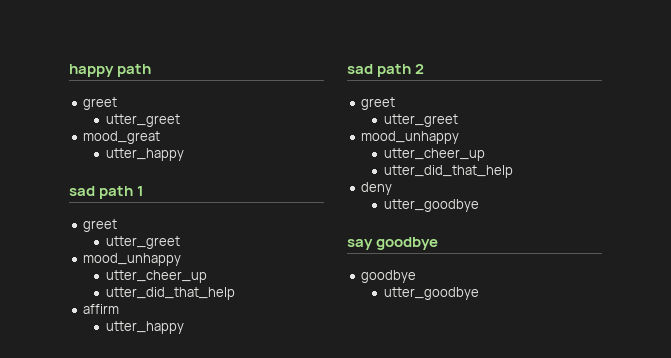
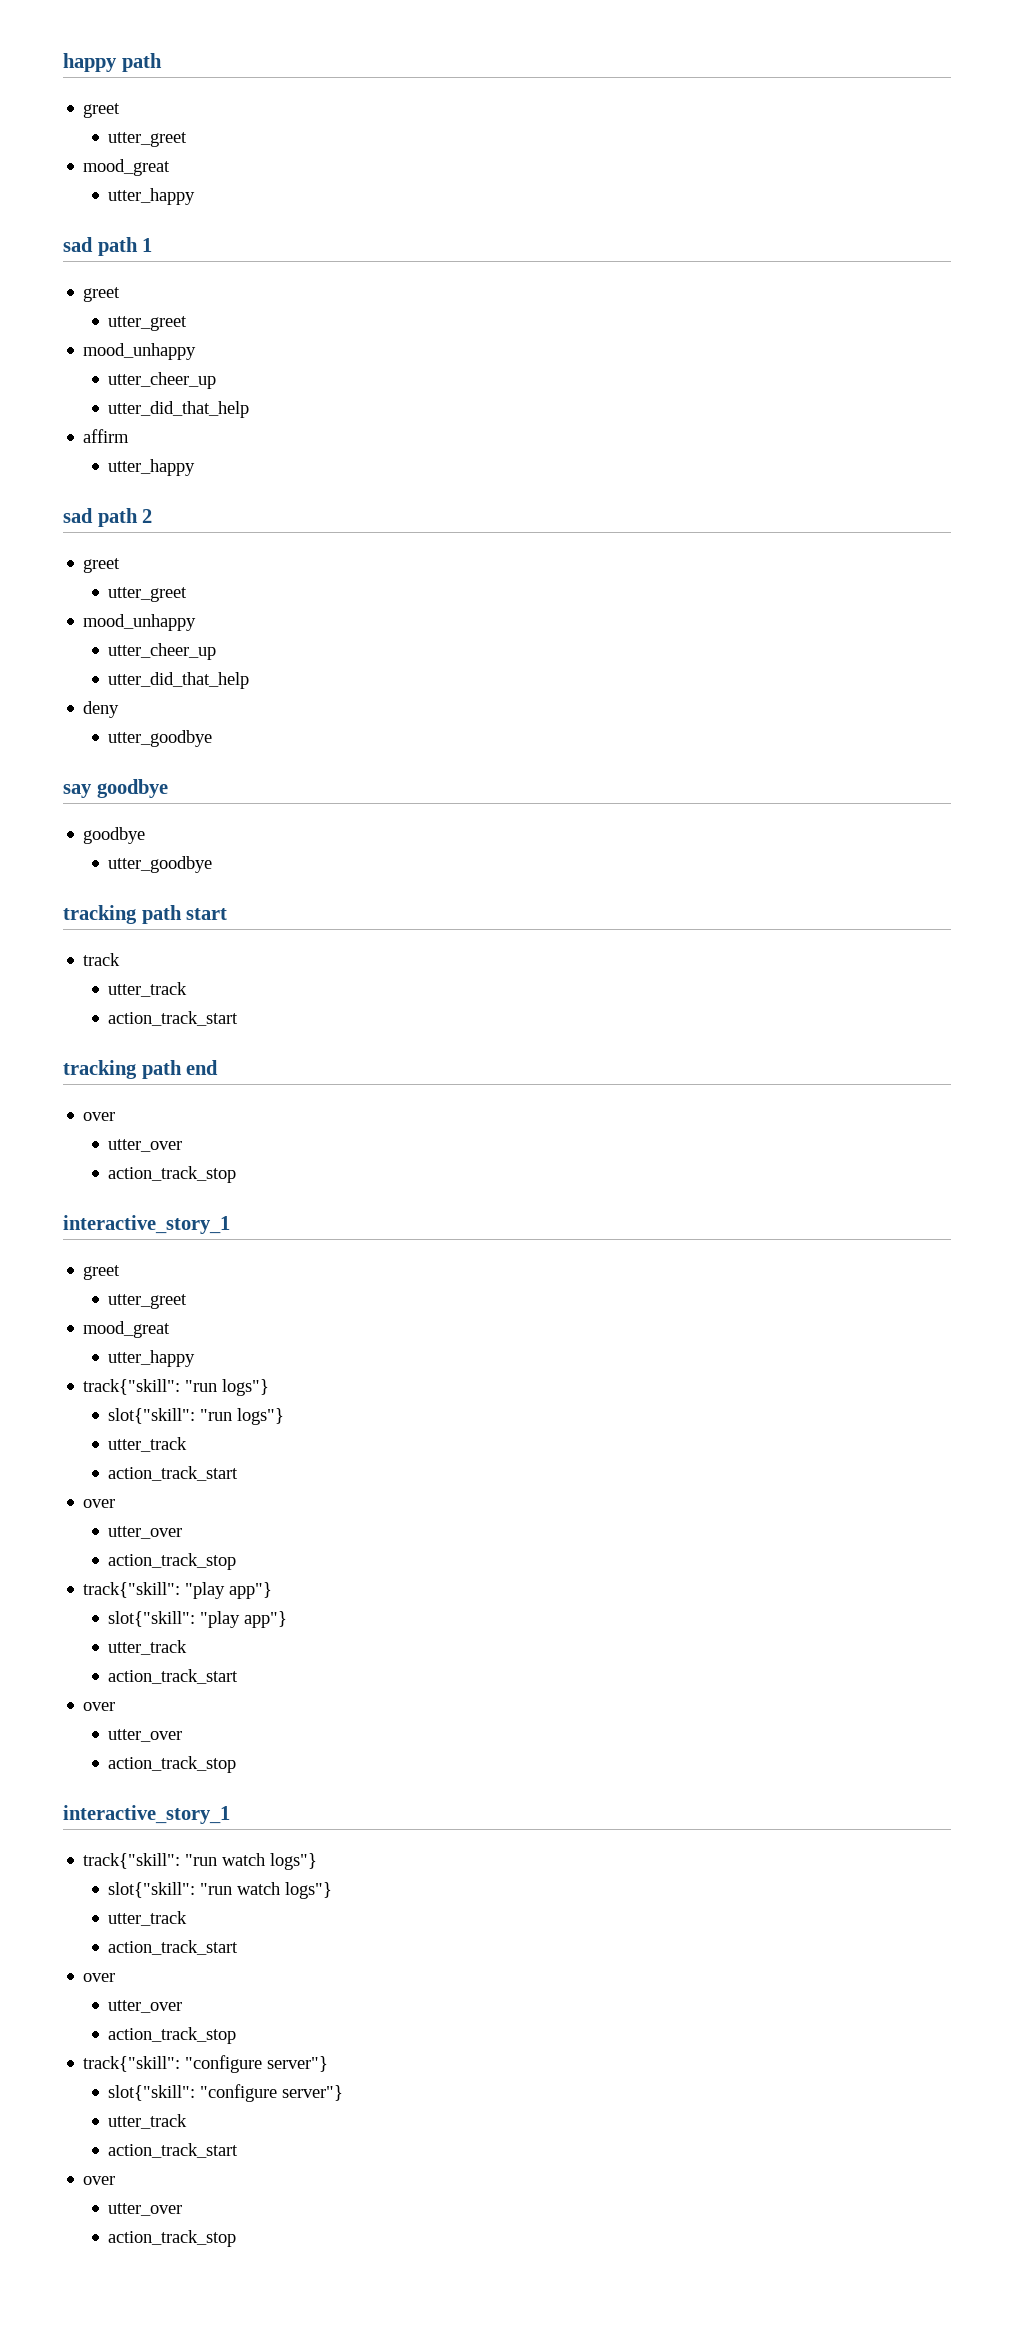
+ tracking path start
+ track
+ utter_track
+ action_track_start
+ tracking path end
+ over
+ utter_over
+ action_track_stop
+ interactive_story_1
+ greet
+ utter_greet
+ mood_great
+ utter_happy
+ track{"skill": "run logs"}
+ slot{"skill": "run logs"}
+ utter_track
+ action_track_start
+ over
+ utter_over
+ action_track_stop
+ track{"skill": "play app"}
+ slot{"skill": "play app"}
+ utter_track
+ action_track_start
+ over
+ utter_over
+ action_track_stop
+ interactive_story_1
+ track{"skill": "run watch logs"}
+ slot{"skill": "run watch logs"}
+ utter_track
+ action_track_start
+ over
+ utter_over
+ action_track_stop
+ track{"skill": "configure server"}
+ slot{"skill": "configure server"}
+ utter_track
+ action_track_start
+ over
+ utter_over
+ action_track_stop

